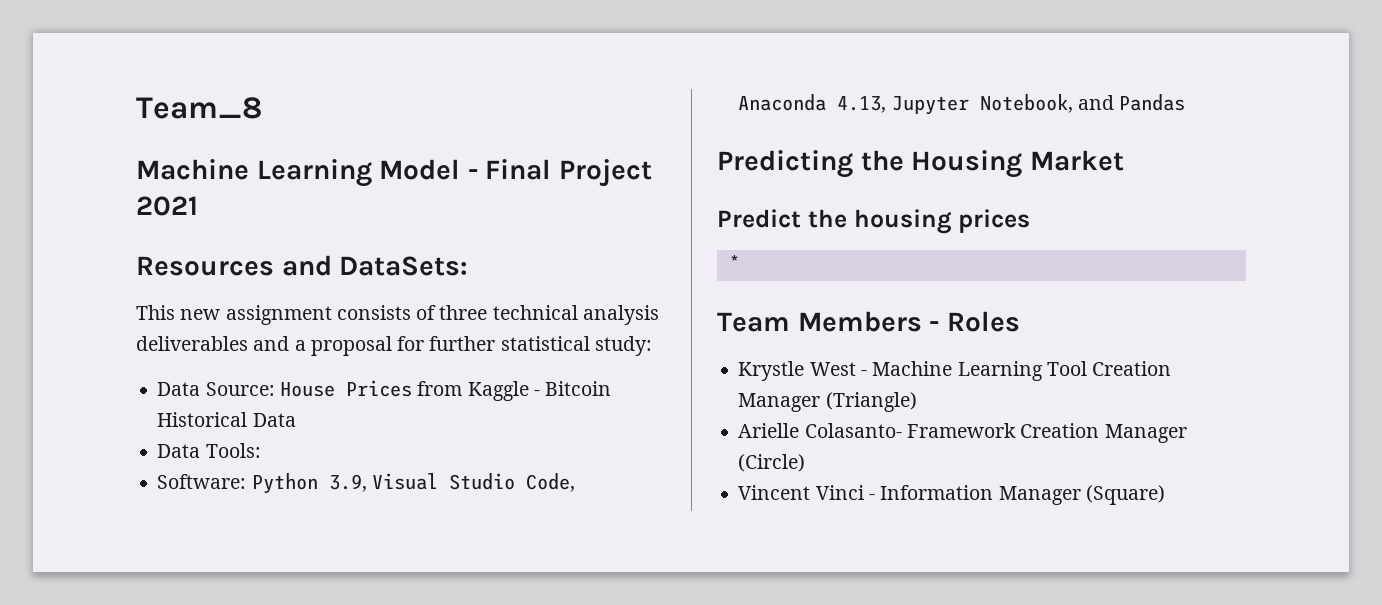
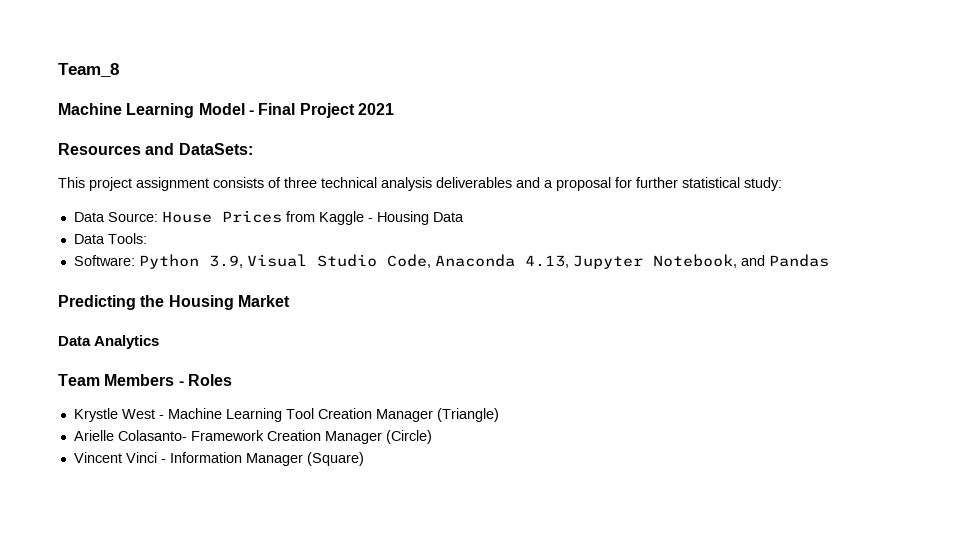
- This new assignment consists of three technical analysis deliverables and a proposal for further statistical study:
+ This project assignment consists of three technical analysis deliverables and a proposal for further statistical study:
- Data Source: House Prices from Kaggle - Bitcoin Historical Data
+ Data Source: House Prices from Kaggle - Housing Data
- Predict the housing prices
- *
+ Data Analytics

